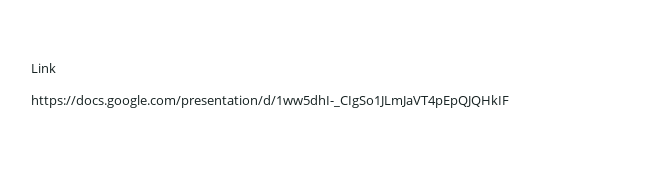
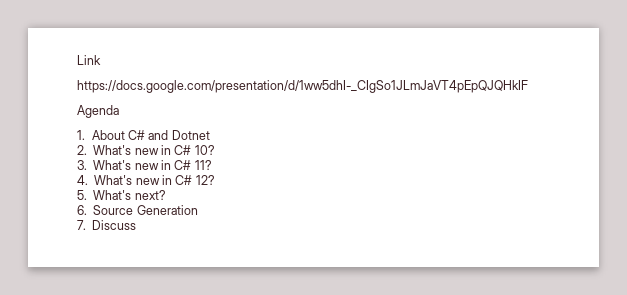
+ Agenda
+ 1. About C# and Dotnet
+ 2. What's new in C# 10?
+ 3. What's new in C# 11?
+ 4. What's new in C# 12?
+ 5. What's next?
+ 6. Source Generation
+ 7. Discuss

